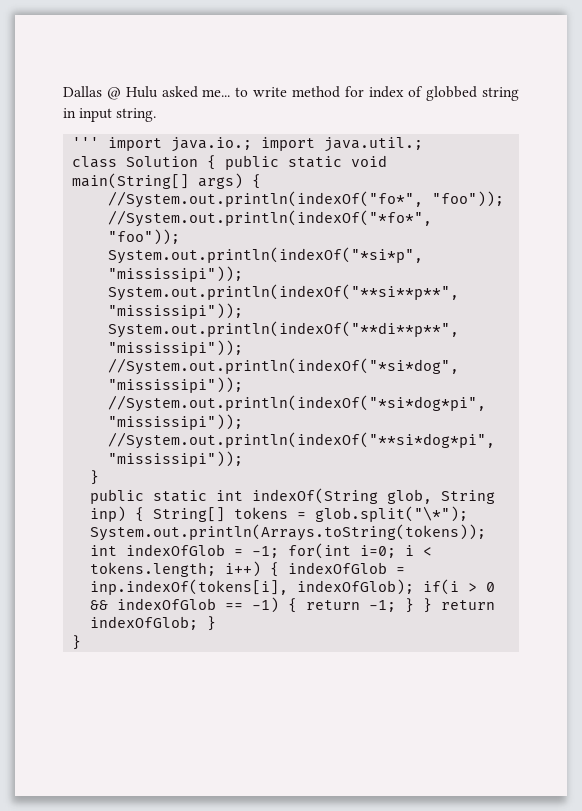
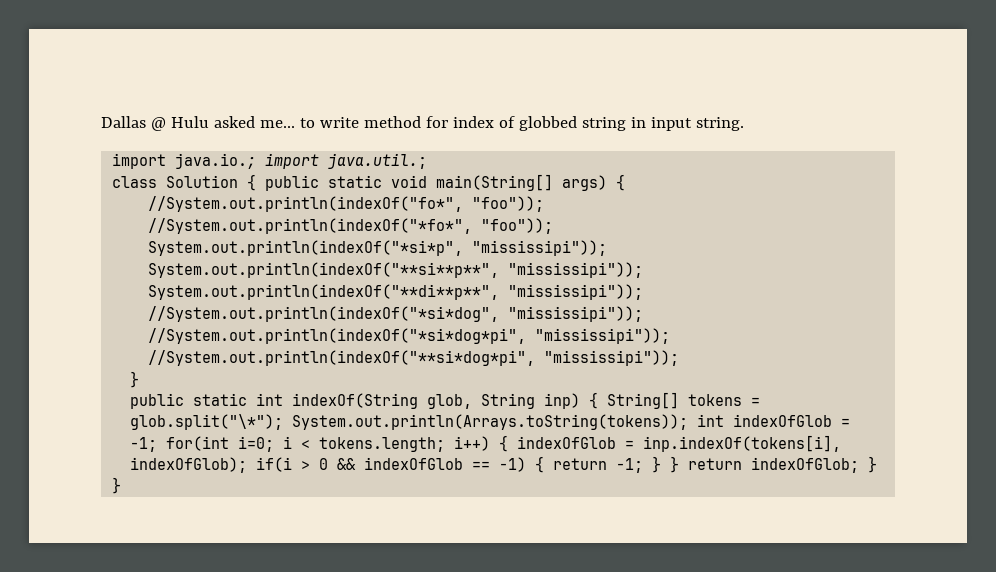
- ''' import java.io.; import java.util.;
+ import java.io.; import java.util.;

